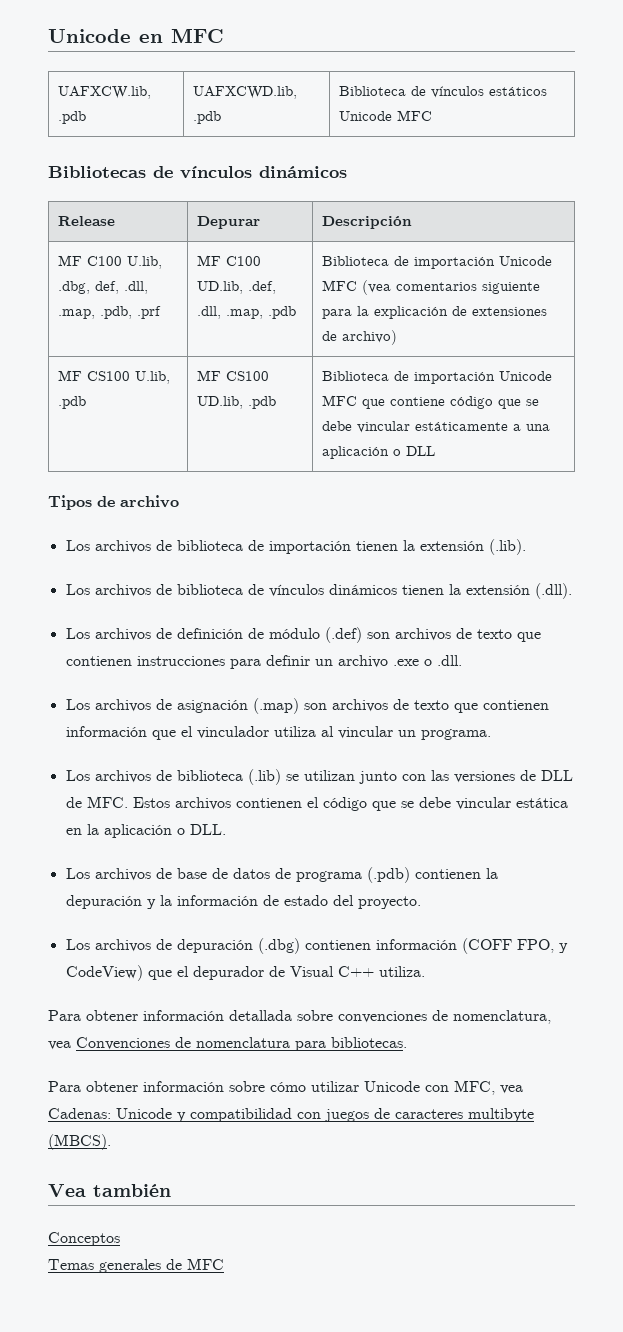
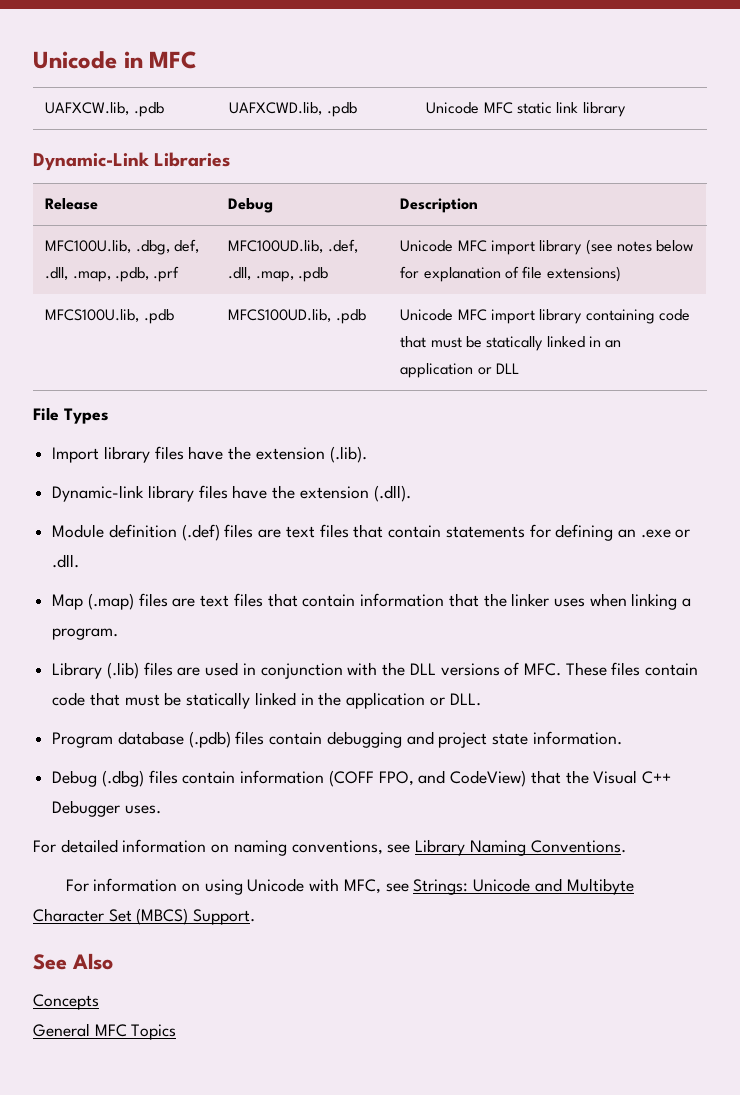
- Unicode en MFC
+ Unicode in MFC
- UAFXCW.lib, .pdb | UAFXCWD.lib, .pdb | Biblioteca de vínculos estáticos Unicode MFC
- Bibliotecas de vínculos dinámicos
- Release | Depurar | Descripción
- MF C100 U.lib, .dbg, def, .dll, .map, .pdb, .prf | MF C100 UD.lib, .def, .dll, .map, .pdb | Biblioteca de importación Unicode MFC (vea comentarios siguiente para la explicación de extensiones de archivo)
- MF CS100 U.lib, .pdb | MF CS100 UD.lib, .pdb | Biblioteca de importación Unicode MFC que contiene código que se debe vincular estáticamente a una aplicación o DLL
- Tipos de archivo
- Los archivos de biblioteca de importación tienen la extensión (.lib).
- Los archivos de biblioteca de vínculos dinámicos tienen la extensión (.dll).
- Los archivos de definición de módulo (.def) son archivos de texto que contienen instrucciones para definir un archivo .exe o .dll.
- Los archivos de asignación (.map) son archivos de texto que contienen información que el vinculador utiliza al vincular un programa.
- Los archivos de biblioteca (.lib) se utilizan junto con las versiones de DLL de MFC. Estos archivos contienen el código que se debe vincular estática en la aplicación o DLL.
- Los archivos de base de datos de programa (.pdb) contienen la depuración y la información de estado del proyecto.
- Los archivos de depuración (.dbg) contienen información (COFF FPO, y CodeView) que el depurador de Visual C++ utiliza.
- Para obtener información detallada sobre convenciones de nomenclatura, vea Convenciones de nomenclatura para bibliotecas.
- Para obtener información sobre cómo utilizar Unicode con MFC, vea Cadenas: Unicode y compatibilidad con juegos de caracteres multibyte (MBCS).
- Vea también
- Conceptos
- Temas generales de MFC
+ UAFXCW.lib, .pdb | UAFXCWD.lib, .pdb | Unicode MFC static link library
+ Dynamic-Link Libraries
+ Release | Debug | Description
+ MFC100U.lib, .dbg, def, .dll, .map, .pdb, .prf | MFC100UD.lib, .def, .dll, .map, .pdb | Unicode MFC import library (see notes below for explanation of file extensions)
+ MFCS100U.lib, .pdb | MFCS100UD.lib, .pdb | Unicode MFC import library containing code that must be statically linked in an application or DLL
+ File Types
+ Import library files have the extension (.lib).
+ Dynamic-link library files have the extension (.dll).
+ Module definition (.def) files are text files that contain statements for defining an .exe or .dll.
+ Map (.map) files are text files that contain information that the linker uses when linking a program.
+ Library (.lib) files are used in conjunction with the DLL versions of MFC. These files contain code that must be statically linked in the application or DLL.
+ Program database (.pdb) files contain debugging and project state information.
+ Debug (.dbg) files contain information (COFF FPO, and CodeView) that the Visual C++ Debugger uses.
+ For detailed information on naming conventions, see Library Naming Conventions.
+ For information on using Unicode with MFC, see Strings: Unicode and Multibyte Character Set (MBCS) Support.
+ See Also
+ Concepts
+ General MFC Topics

